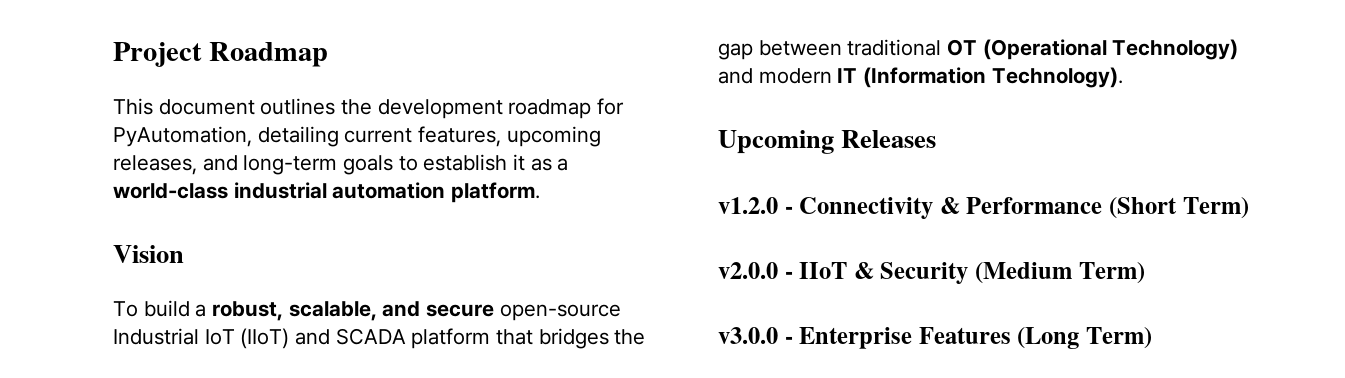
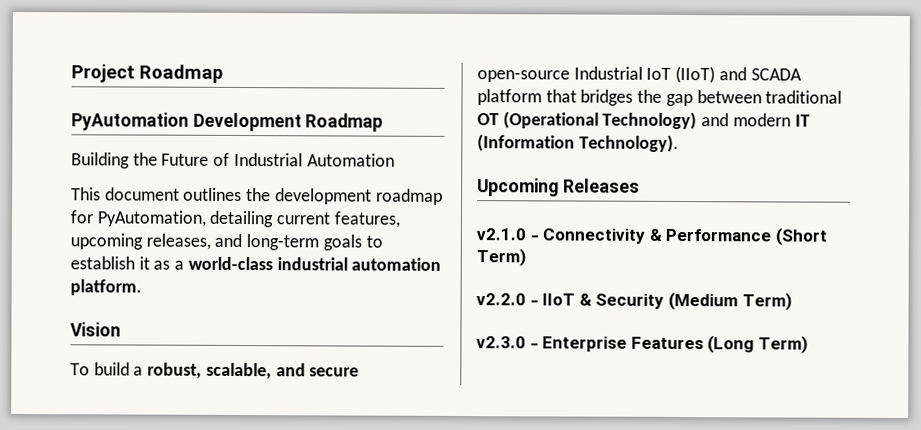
+ PyAutomation Development Roadmap
+ Building the Future of Industrial Automation
- v1.2.0 - Connectivity & Performance (Short Term)
+ v2.1.0 - Connectivity & Performance (Short Term)
- v2.0.0 - IIoT & Security (Medium Term)
+ v2.2.0 - IIoT & Security (Medium Term)
- v3.0.0 - Enterprise Features (Long Term)
+ v2.3.0 - Enterprise Features (Long Term)

